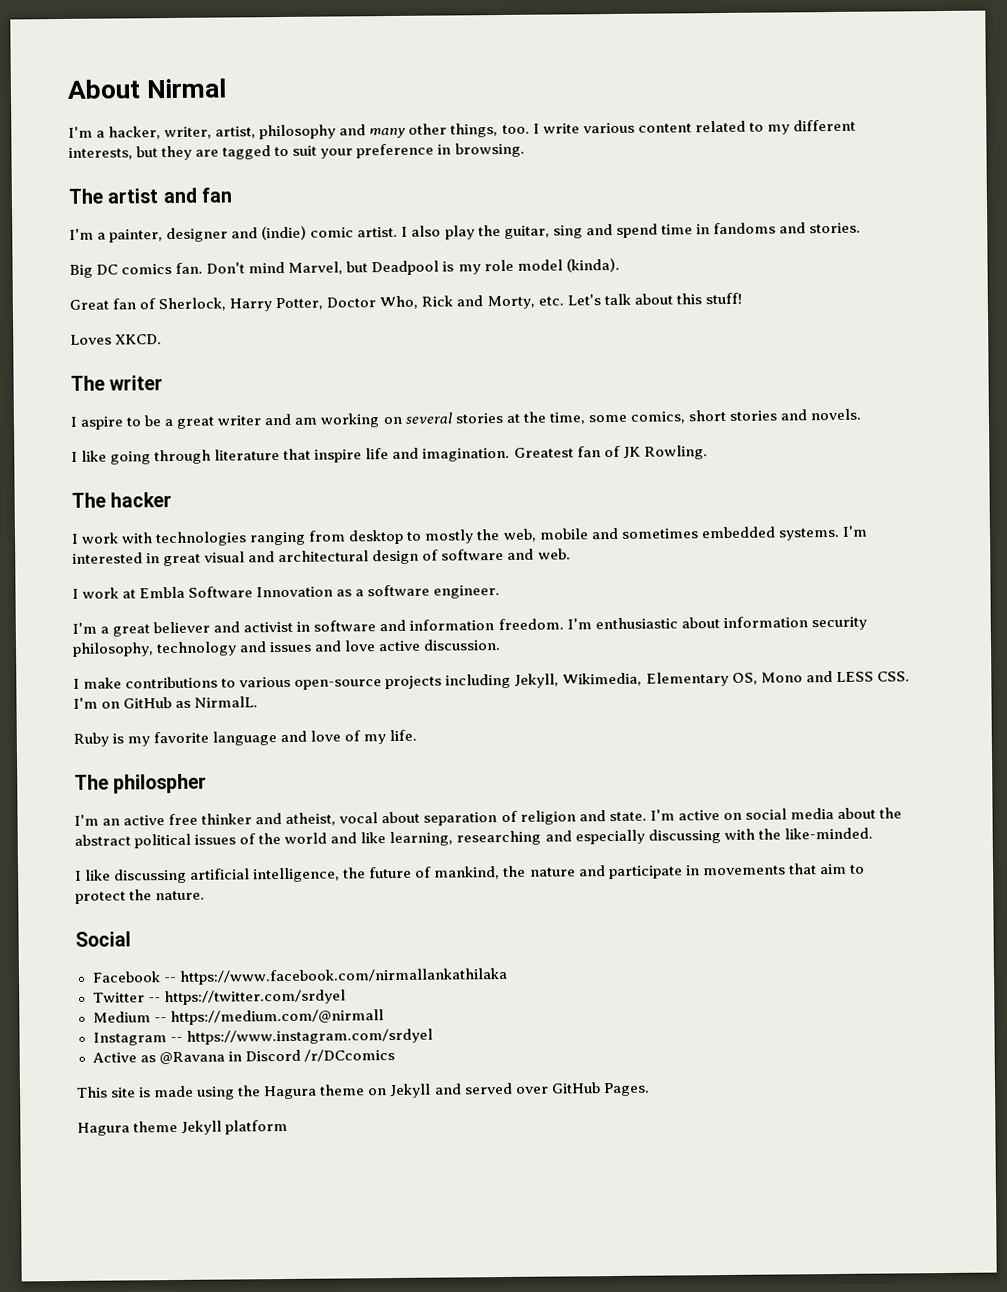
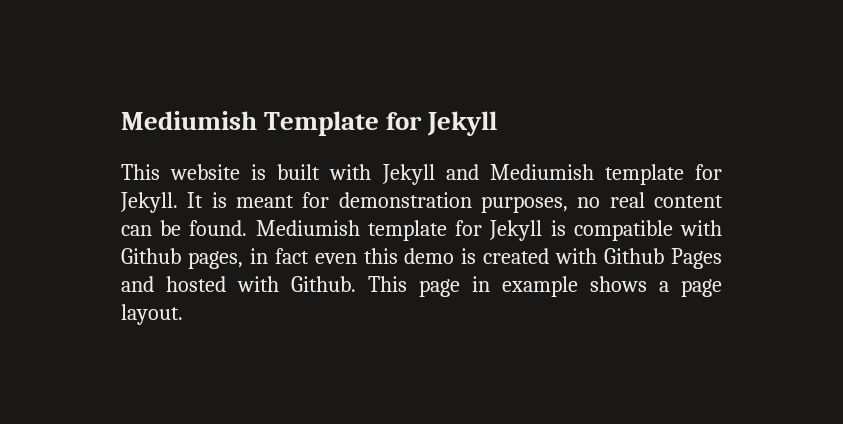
- About Nirmal
- I'm a hacker, writer, artist, philosophy and many other things, too. I write various content related to my different interests, but they are tagged to suit your preference in browsing.
- The artist and fan
- I'm a painter, designer and (indie) comic artist. I also play the guitar, sing and spend time in fandoms and stories.
- Big DC comics fan. Don't mind Marvel, but Deadpool is my role model (kinda).
- Great fan of Sherlock, Harry Potter, Doctor Who, Rick and Morty, etc. Let's talk about this stuff!
- Loves XKCD.
- The writer
- I aspire to be a great writer and am working on several stories at the time, some comics, short stories and novels.
- I like going through literature that inspire life and imagination. Greatest fan of JK Rowling.
- The hacker
- I work with technologies ranging from desktop to mostly the web, mobile and sometimes embedded systems. I'm interested in great visual and architectural design of software and web.
- I work at Embla Software Innovation as a software engineer.
- I'm a great believer and activist in software and information freedom. I'm enthusiastic about information security philosophy, technology and issues and love active discussion.
- I make contributions to various open-source projects including Jekyll, Wikimedia, Elementary OS, Mono and LESS CSS. I'm on GitHub as NirmalL.
- Ruby is my favorite language and love of my life.
- The philospher
- I'm an active free thinker and atheist, vocal about separation of religion and state. I'm active on social media about the abstract political issues of the world and like learning, researching and especially discussing with the like-minded.
- I like discussing artificial intelligence, the future of mankind, the nature and participate in movements that aim to protect the nature.
- Social
- Facebook -- https://www.facebook.com/nirmallankathilaka
- Twitter -- https://twitter.com/srdyel
- Medium -- https://medium.com/@nirmall
- Instagram -- https://www.instagram.com/srdyel
- Active as @Ravana in Discord /r/DCcomics
- This site is made using the Hagura theme on Jekyll and served over GitHub Pages.
- Hagura theme Jekyll platform
+ Mediumish Template for Jekyll
+ This website is built with Jekyll and Mediumish template for Jekyll. It is meant for demonstration purposes, no real content can be found. Mediumish template for Jekyll is compatible with Github pages, in fact even this demo is created with Github Pages and hosted with Github. This page in example shows a page layout.

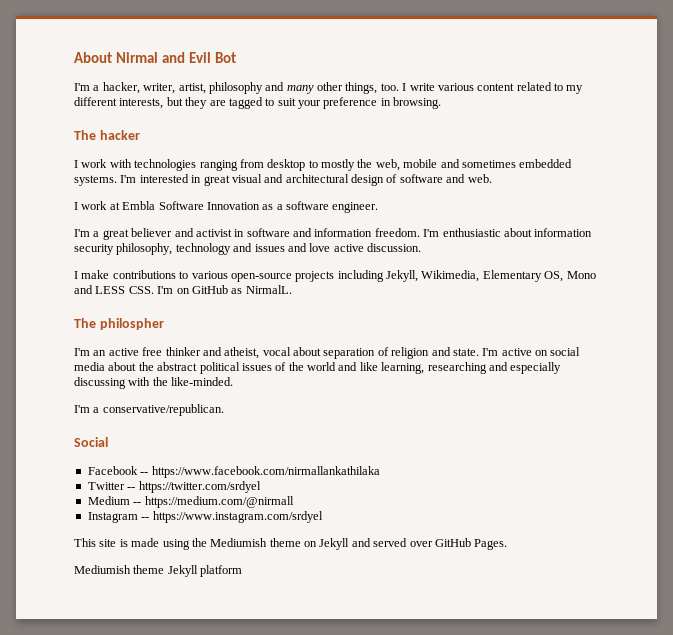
- Mediumish Template for Jekyll
- This website is built with Jekyll and Mediumish template for Jekyll. It is meant for demonstration purposes, no real content can be found. Mediumish template for Jekyll is compatible with Github pages, in fact even this demo is created with Github Pages and hosted with Github. This page in example shows a page layout.
+ About Nirmal and Evil Bot
+ I'm a hacker, writer, artist, philosophy and many other things, too. I write various content related to my different interests, but they are tagged to suit your preference in browsing.
+ The hacker
+ I work with technologies ranging from desktop to mostly the web, mobile and sometimes embedded systems. I'm interested in great visual and architectural design of software and web.
+ I work at Embla Software Innovation as a software engineer.
+ I'm a great believer and activist in software and information freedom. I'm enthusiastic about information security philosophy, technology and issues and love active discussion.
+ I make contributions to various open-source projects including Jekyll, Wikimedia, Elementary OS, Mono and LESS CSS. I'm on GitHub as NirmalL.
+ The philospher
+ I'm an active free thinker and atheist, vocal about separation of religion and state. I'm active on social media about the abstract political issues of the world and like learning, researching and especially discussing with the like-minded.
+ I'm a conservative/republican.
+ Social
+ Facebook -- https://www.facebook.com/nirmallankathilaka
+ Twitter -- https://twitter.com/srdyel
+ Medium -- https://medium.com/@nirmall
+ Instagram -- https://www.instagram.com/srdyel
+ This site is made using the Mediumish theme on Jekyll and served over GitHub Pages.
+ Mediumish theme Jekyll platform

